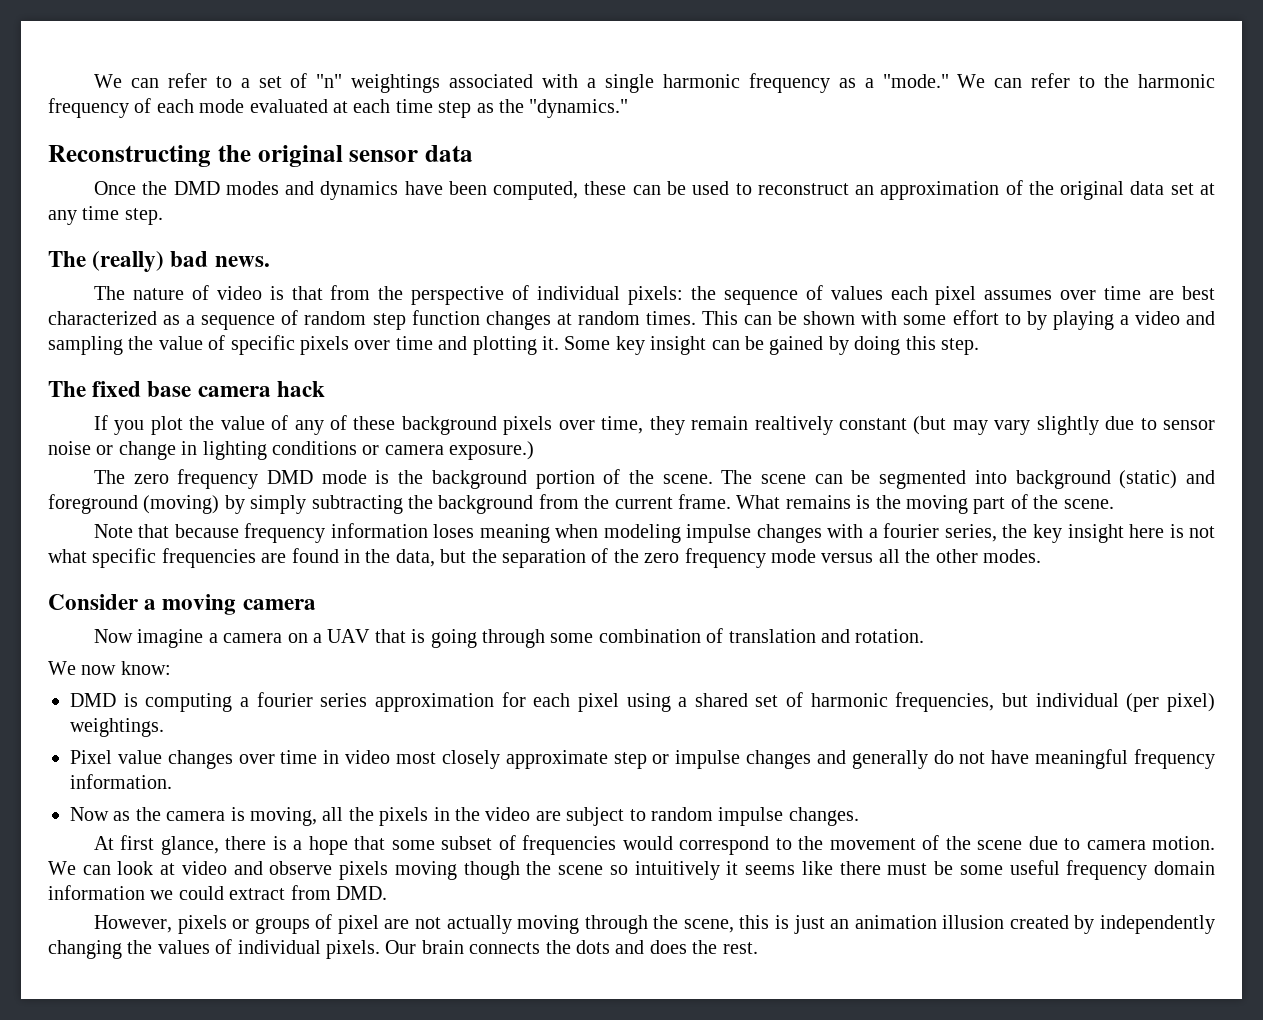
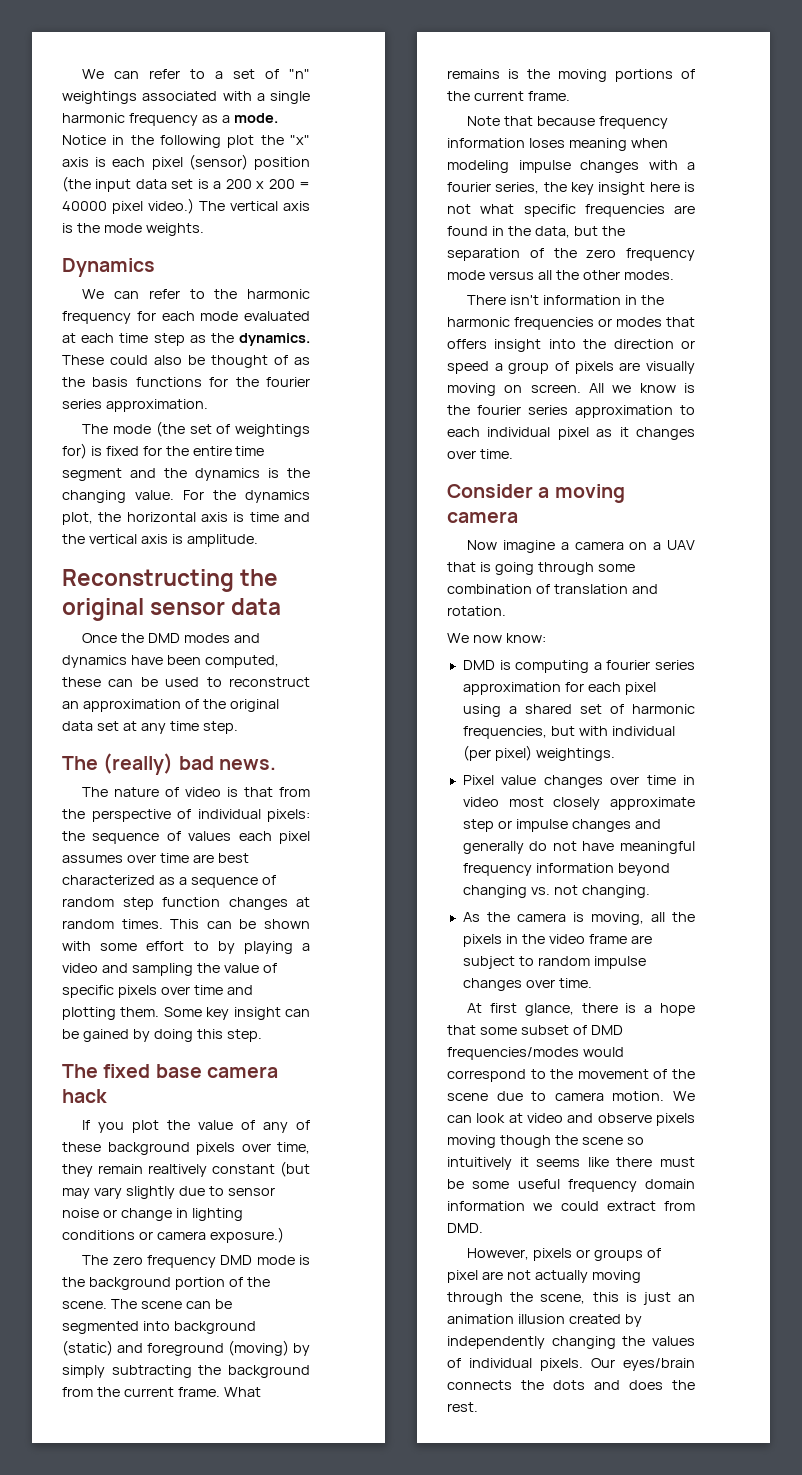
- We can refer to a set of "n" weightings associated with a single harmonic frequency as a "mode." We can refer to the harmonic frequency of each mode evaluated at each time step as the "dynamics."
+ We can refer to a set of "n" weightings associated with a single harmonic frequency as a mode. Notice in the following plot the "x" axis is each pixel (sensor) position (the input data set is a 200 x 200 = 40000 pixel video.) The vertical axis is the mode weights.
+ Dynamics
+ We can refer to the harmonic frequency for each mode evaluated at each time step as the dynamics. These could also be thought of as the basis functions for the fourier series approximation.
+ The mode (the set of weightings for) is fixed for the entire time segment and the dynamics is the changing value. For the dynamics plot, the horizontal axis is time and the vertical axis is amplitude.
- This can be shown with some effort to by playing a video and sampling the value of specific pixels over time and plotting it.
+ This can be shown with some effort to by playing a video and sampling the value of specific pixels over time and plotting them.
- What remains is the moving part of the scene.
+ What remains is the moving portions of the current frame.
+ There isn't information in the harmonic frequencies or modes that offers insight into the direction or speed a group of pixels are visually moving on screen. All we know is the fourier series approximation to each individual pixel as it changes over time.
- DMD is computing a fourier series approximation for each pixel using a shared set of harmonic frequencies, but individual (per pixel) weightings.
+ DMD is computing a fourier series approximation for each pixel using a shared set of harmonic frequencies, but with individual (per pixel) weightings.
- Pixel value changes over time in video most closely approximate step or impulse changes and generally do not have meaningful frequency information.
- Now as the camera is moving, all the pixels in the video are subject to random impulse changes.
+ Pixel value changes over time in video most closely approximate step or impulse changes and generally do not have meaningful frequency information beyond changing vs. not changing.
+ As the camera is moving, all the pixels in the video frame are subject to random impulse changes over time.
- At first glance, there is a hope that some subset of frequencies would correspond to the movement of the scene due to camera motion.
+ At first glance, there is a hope that some subset of DMD frequencies/modes would correspond to the movement of the scene due to camera motion.
- Our brain connects the dots and does the rest.
+ Our eyes/brain connects the dots and does the rest.

